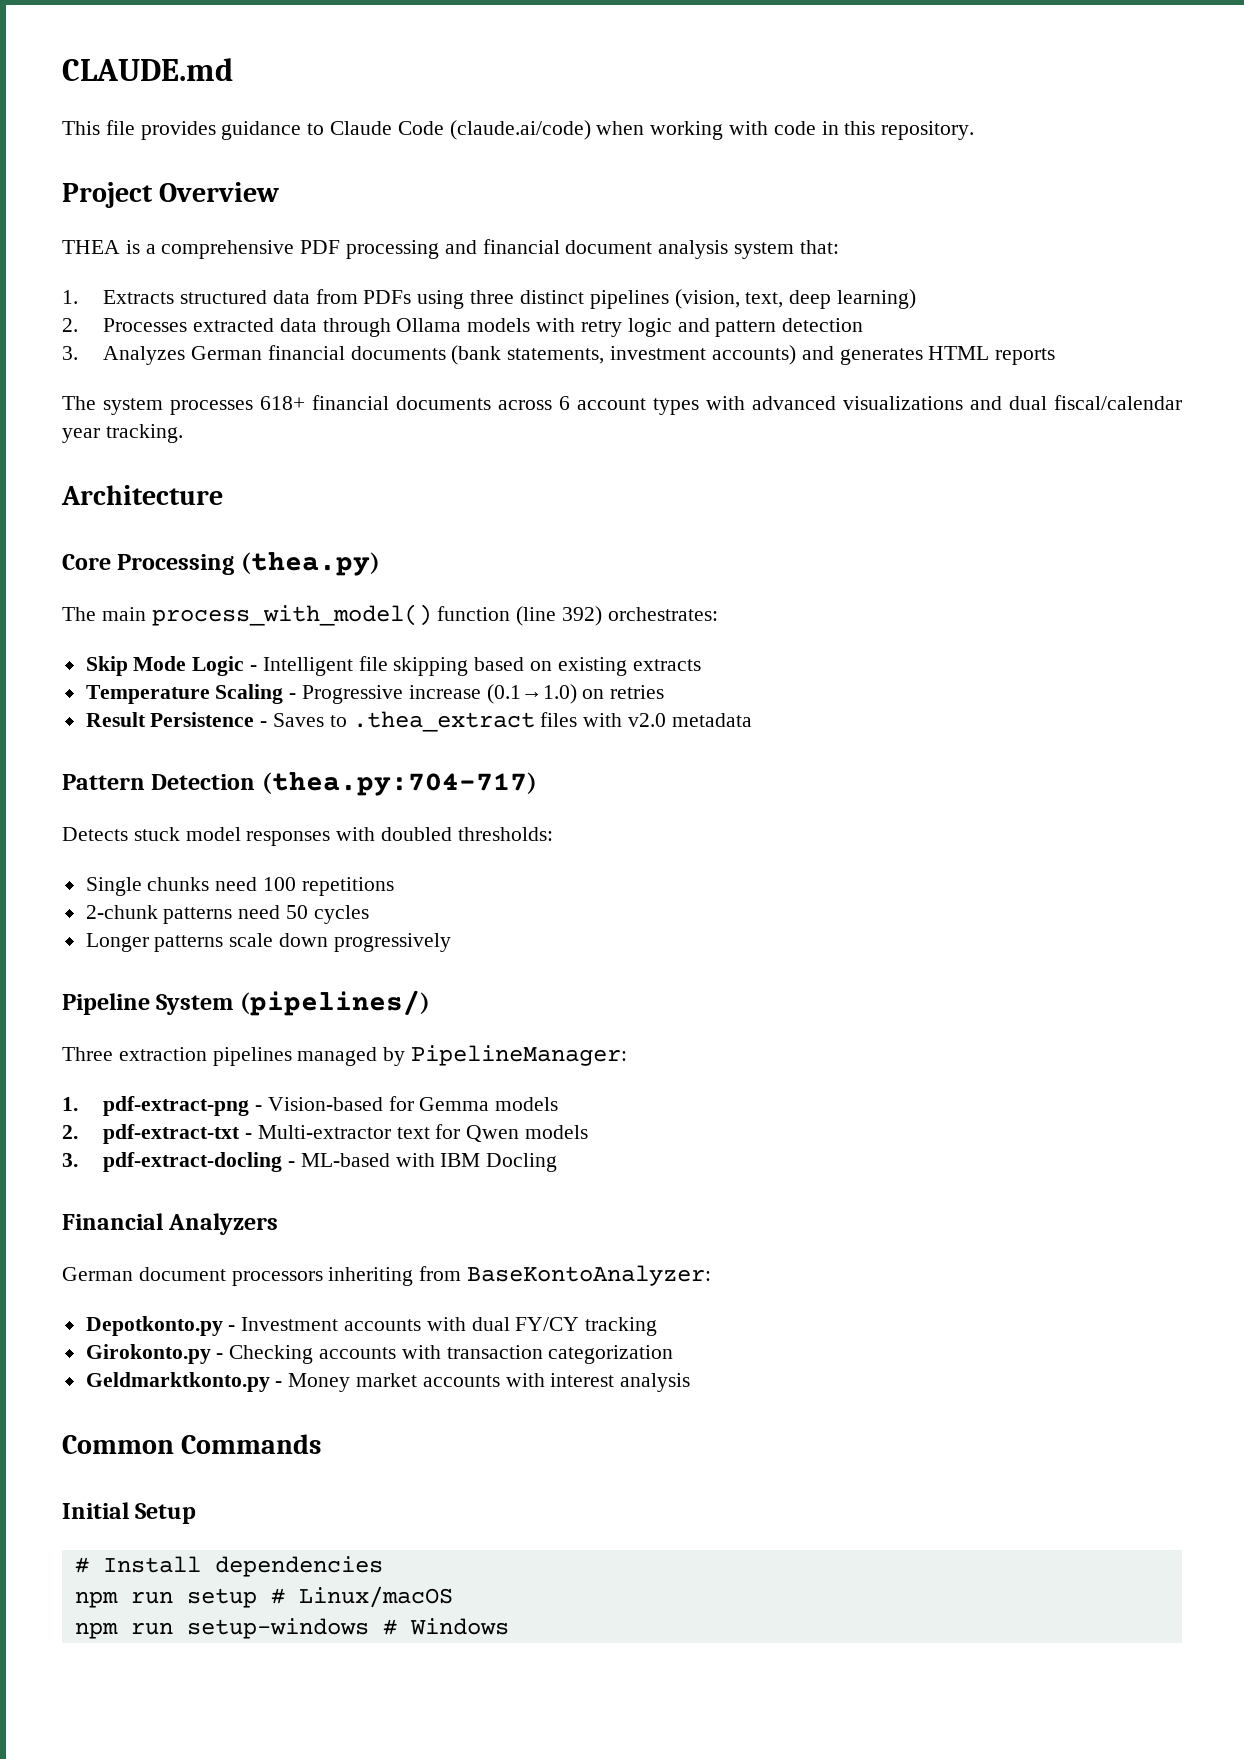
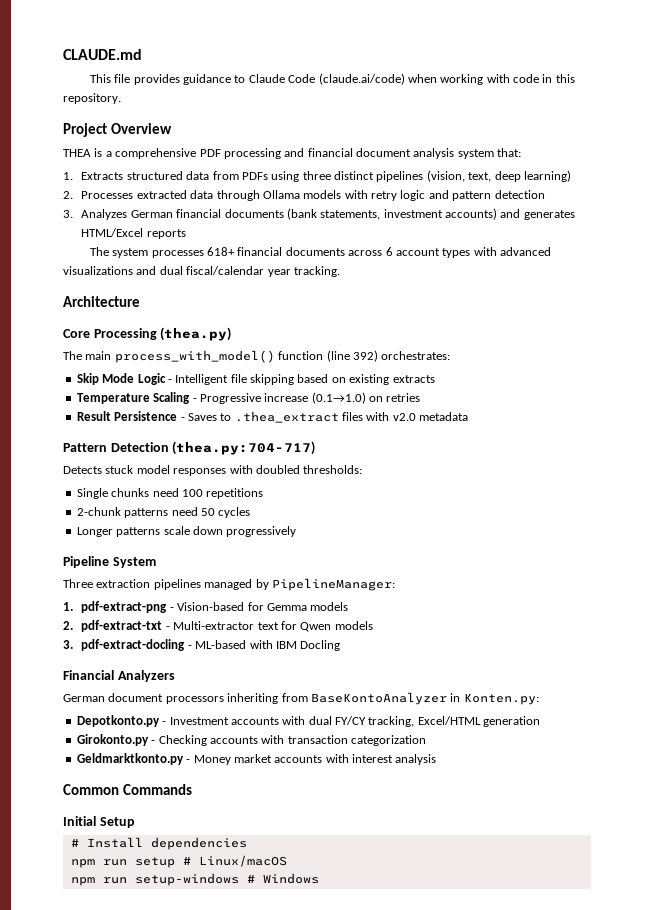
- 3. Analyzes German financial documents (bank statements, investment accounts) and generates HTML reports
+ 3. Analyzes German financial documents (bank statements, investment accounts) and generates HTML/Excel reports
- Pipeline System (pipelines/)
+ Pipeline System
- German document processors inheriting from BaseKontoAnalyzer:
+ German document processors inheriting from BaseKontoAnalyzer in Konten.py:
- Depotkonto.py - Investment accounts with dual FY/CY tracking
+ Depotkonto.py - Investment accounts with dual FY/CY tracking, Excel/HTML generation

